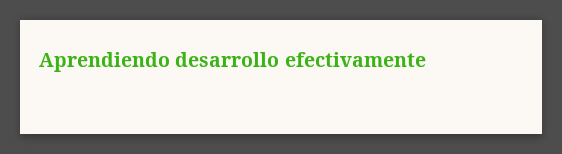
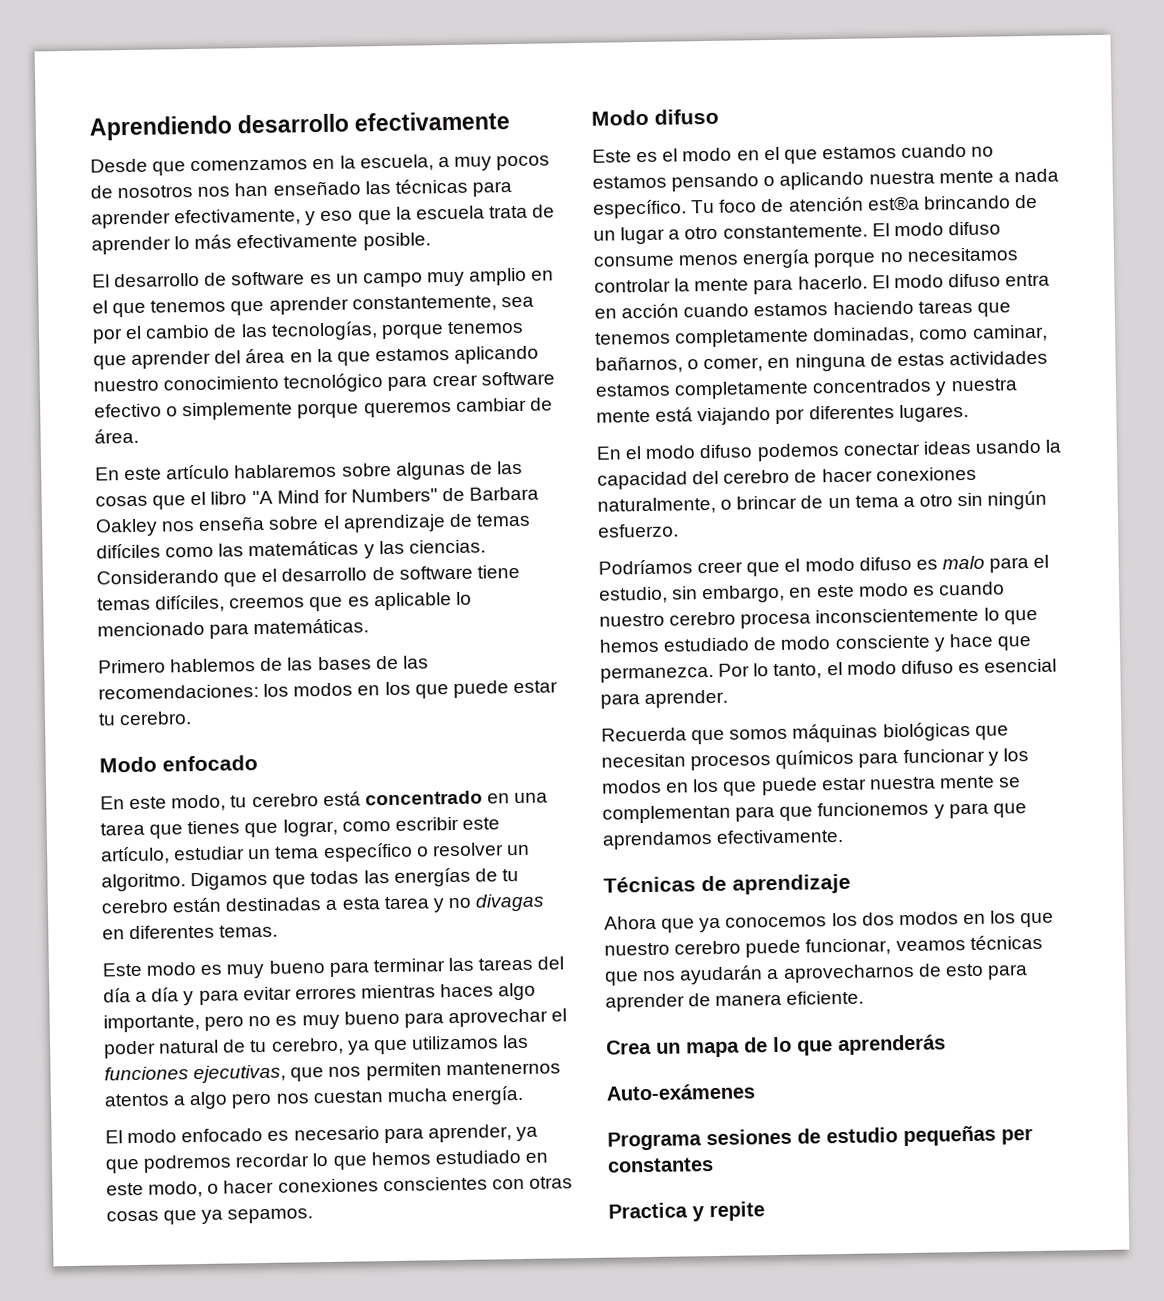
+ Desde que comenzamos en la escuela, a muy pocos de nosotros nos han enseñado las técnicas para aprender efectivamente, y eso que la escuela trata de aprender lo más efectivamente posible.
+ El desarrollo de software es un campo muy amplio en el que tenemos que aprender constantemente, sea por el cambio de las tecnologías, porque tenemos que aprender del área en la que estamos aplicando nuestro conocimiento tecnológico para crear software efectivo o simplemente porque queremos cambiar de área.
+ En este artículo hablaremos sobre algunas de las cosas que el libro "A Mind for Numbers" de Barbara Oakley nos enseña sobre el aprendizaje de temas difíciles como las matemáticas y las ciencias. Considerando que el desarrollo de software tiene temas difíciles, creemos que es aplicable lo mencionado para matemáticas.
+ Primero hablemos de las bases de las recomendaciones: los modos en los que puede estar tu cerebro.
+ Modo enfocado
+ En este modo, tu cerebro está concentrado en una tarea que tienes que lograr, como escribir este artículo, estudiar un tema específico o resolver un algoritmo. Digamos que todas las energías de tu cerebro están destinadas a esta tarea y no divagas en diferentes temas.
+ Este modo es muy bueno para terminar las tareas del día a día y para evitar errores mientras haces algo importante, pero no es muy bueno para aprovechar el poder natural de tu cerebro, ya que utilizamos las funciones ejecutivas, que nos permiten mantenernos atentos a algo pero nos cuestan mucha energía.
+ El modo enfocado es necesario para aprender, ya que podremos recordar lo que hemos estudiado en este modo, o hacer conexiones conscientes con otras cosas que ya sepamos.
+ Modo difuso
+ Este es el modo en el que estamos cuando no estamos pensando o aplicando nuestra mente a nada específico. Tu foco de atención est®a brincando de un lugar a otro constantemente. El modo difuso consume menos energía porque no necesitamos controlar la mente para hacerlo. El modo difuso entra en acción cuando estamos haciendo tareas que tenemos completamente dominadas, como caminar, bañarnos, o comer, en ninguna de estas actividades estamos completamente concentrados y nuestra mente está viajando por diferentes lugares.
+ En el modo difuso podemos conectar ideas usando la capacidad del cerebro de hacer conexiones naturalmente, o brincar de un tema a otro sin ningún esfuerzo.
+ Podríamos creer que el modo difuso es malo para el estudio, sin embargo, en este modo es cuando nuestro cerebro procesa inconscientemente lo que hemos estudiado de modo consciente y hace que permanezca. Por lo tanto, el modo difuso es esencial para aprender.
+ Recuerda que somos máquinas biológicas que necesitan procesos químicos para funcionar y los modos en los que puede estar nuestra mente se complementan para que funcionemos y para que aprendamos efectivamente.
+ Técnicas de aprendizaje
+ Ahora que ya conocemos los dos modos en los que nuestro cerebro puede funcionar, veamos técnicas que nos ayudarán a aprovecharnos de esto para aprender de manera eficiente.
+ Crea un mapa de lo que aprenderás
+ Auto-exámenes
+ Programa sesiones de estudio pequeñas per constantes
+ Practica y repite

